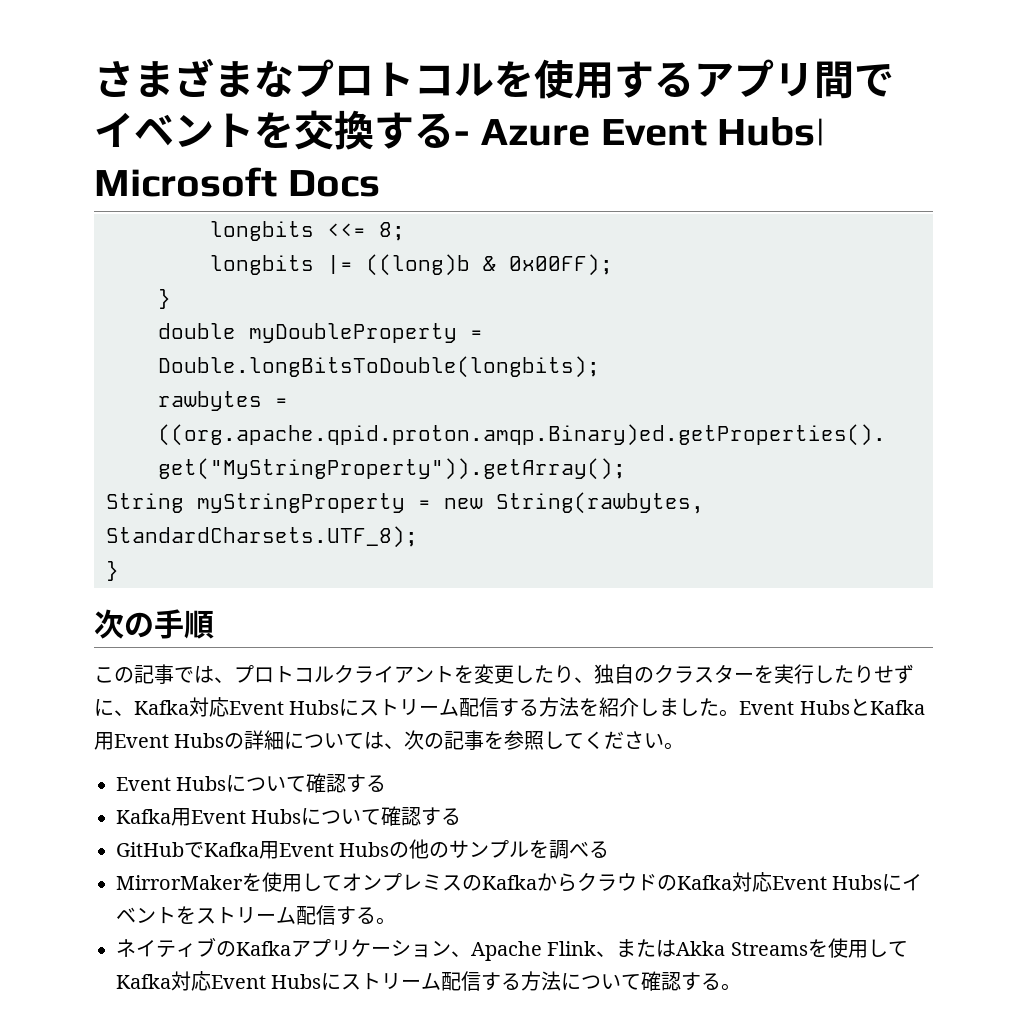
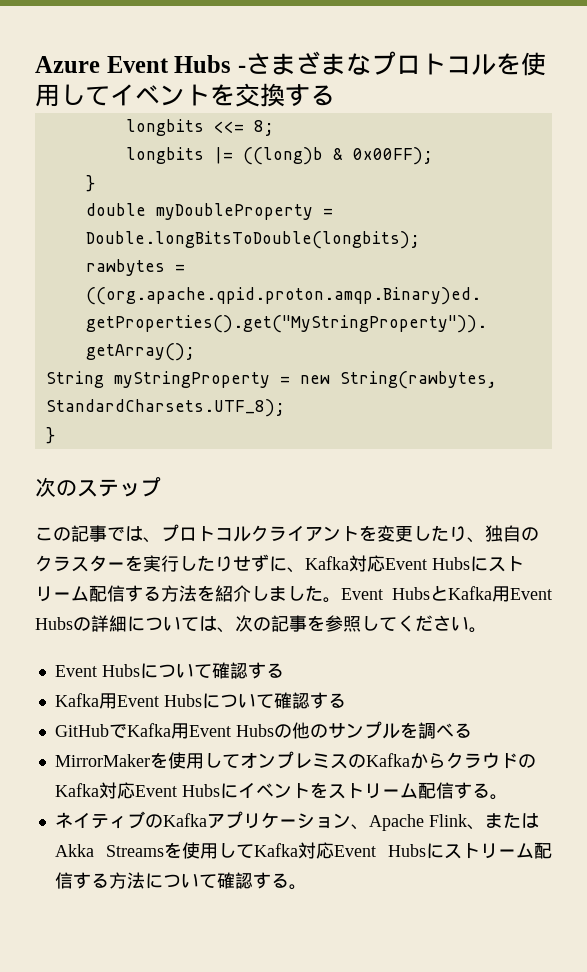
- さまざまなプロトコルを使用するアプリ間でイベントを交換する- Azure Event Hubs| Microsoft Docs
+ Azure Event Hubs -さまざまなプロトコルを使用してイベントを交換する
- 次の手順
+ 次のステップ

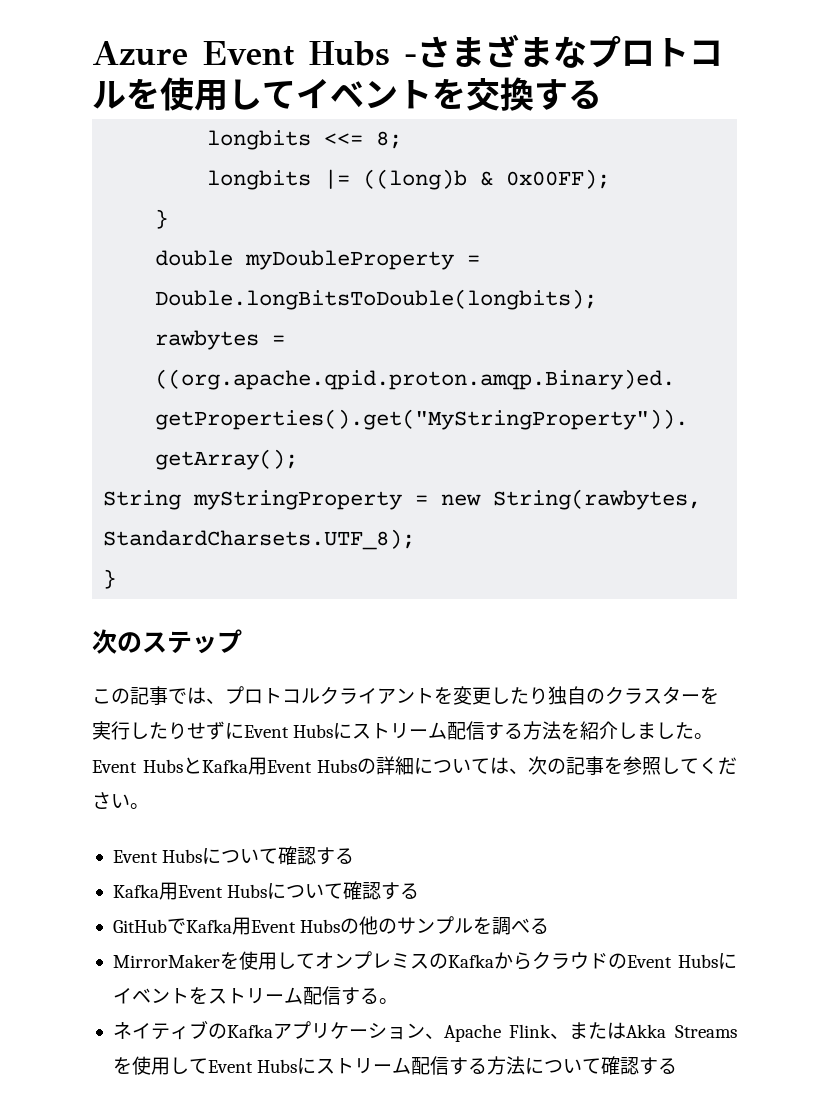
- この記事では、プロトコルクライアントを変更したり、独自のクラスターを実行したりせずに、Kafka対応Event Hubsにストリーム配信する方法を紹介しました。
+ この記事では、プロトコルクライアントを変更したり独自のクラスターを実行したりせずにEvent Hubsにストリーム配信する方法を紹介しました。
- MirrorMakerを使用してオンプレミスのKafkaからクラウドのKafka対応Event Hubsにイベントをストリーム配信する。
+ MirrorMakerを使用してオンプレミスのKafkaからクラウドのEvent Hubsにイベントをストリーム配信する。
- ネイティブのKafkaアプリケーション、Apache Flink、またはAkka Streamsを使用してKafka対応Event Hubsにストリーム配信する方法について確認する。
+ ネイティブのKafkaアプリケーション、Apache Flink、またはAkka Streamsを使用してEvent Hubsにストリーム配信する方法について確認する

